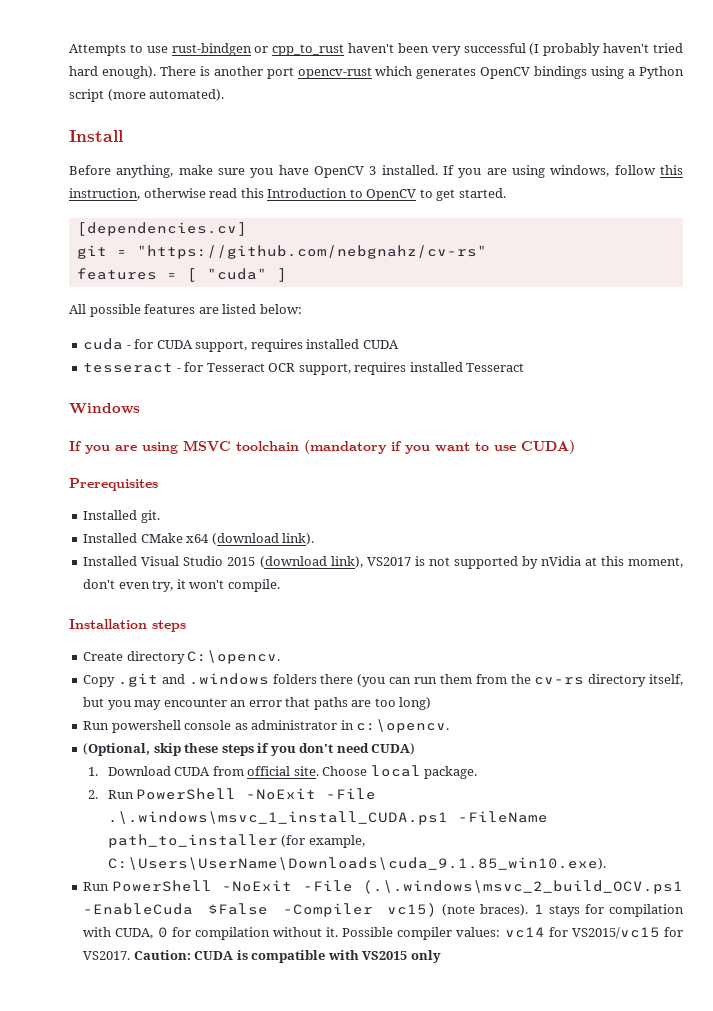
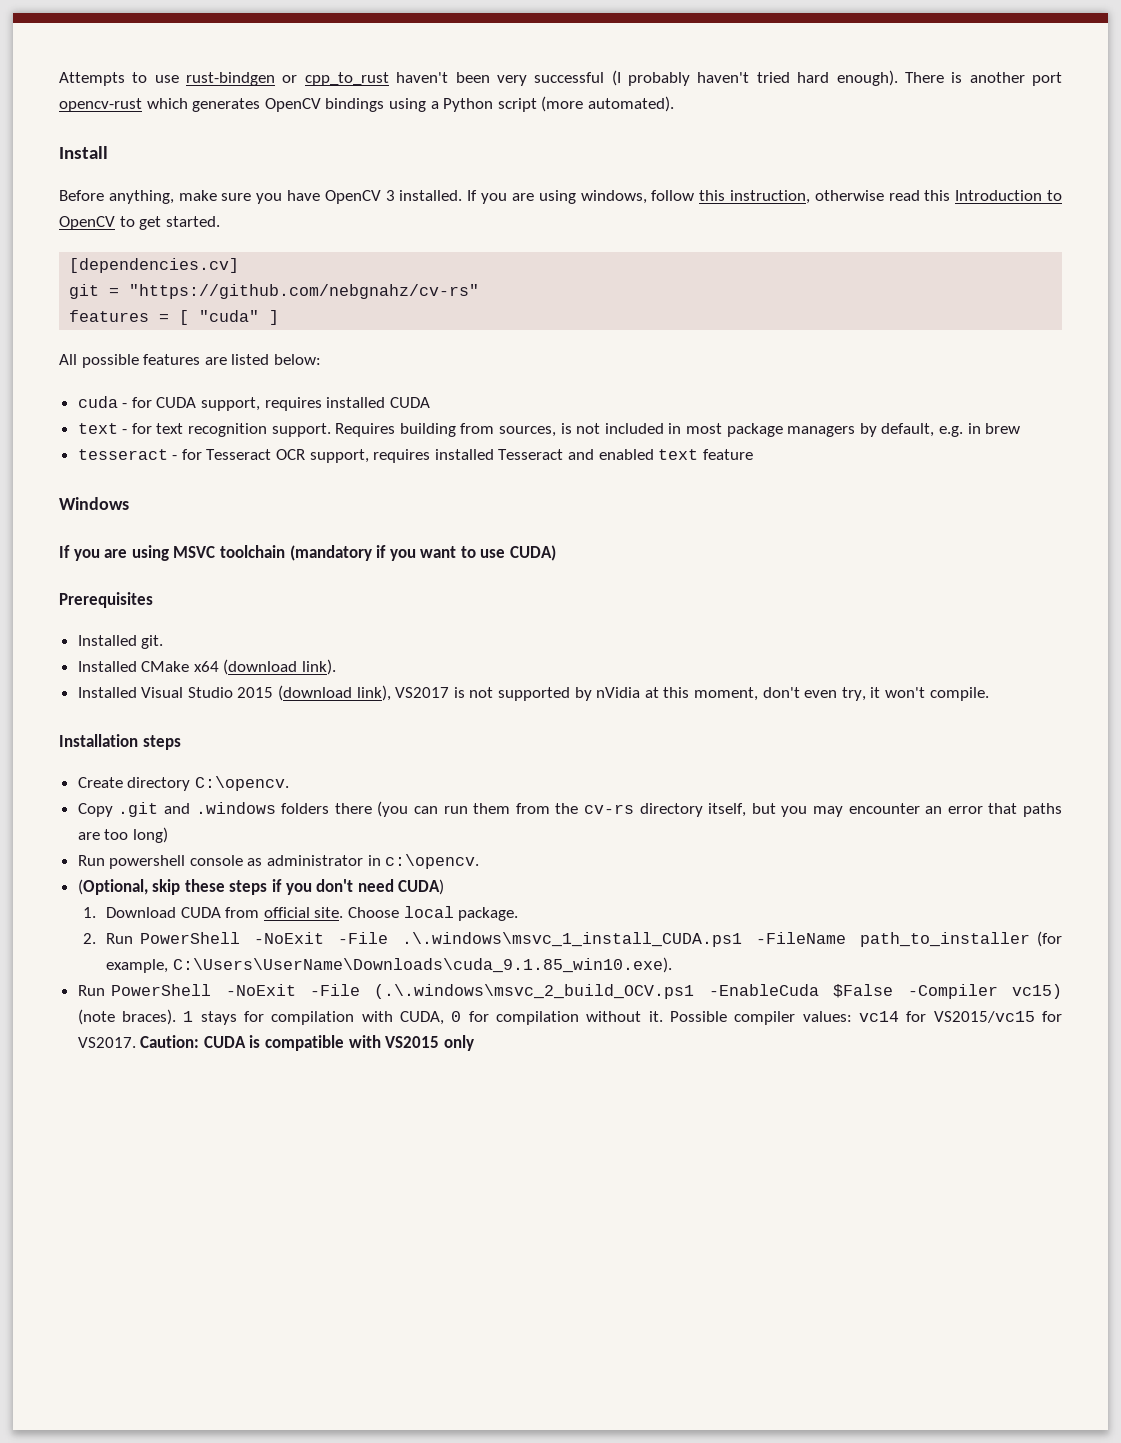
+ text - for text recognition support. Requires building from sources, is not included in most package managers by default, e.g. in brew
- tesseract - for Tesseract OCR support, requires installed Tesseract
+ tesseract - for Tesseract OCR support, requires installed Tesseract and enabled text feature

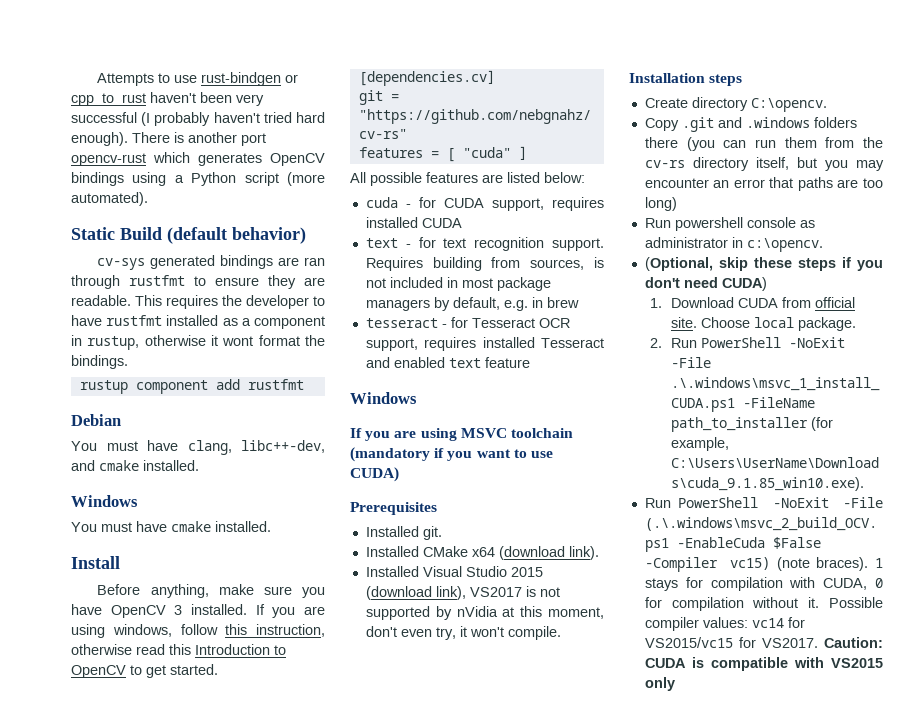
+ Static Build (default behavior)
+ cv-sys generated bindings are ran through rustfmt to ensure they are readable. This requires the developer to have rustfmt installed as a component in rustup, otherwise it wont format the bindings.
+ rustup component add rustfmt
+ Debian
+ You must have clang, libc++-dev, and cmake installed.
+ Windows
+ You must have cmake installed.

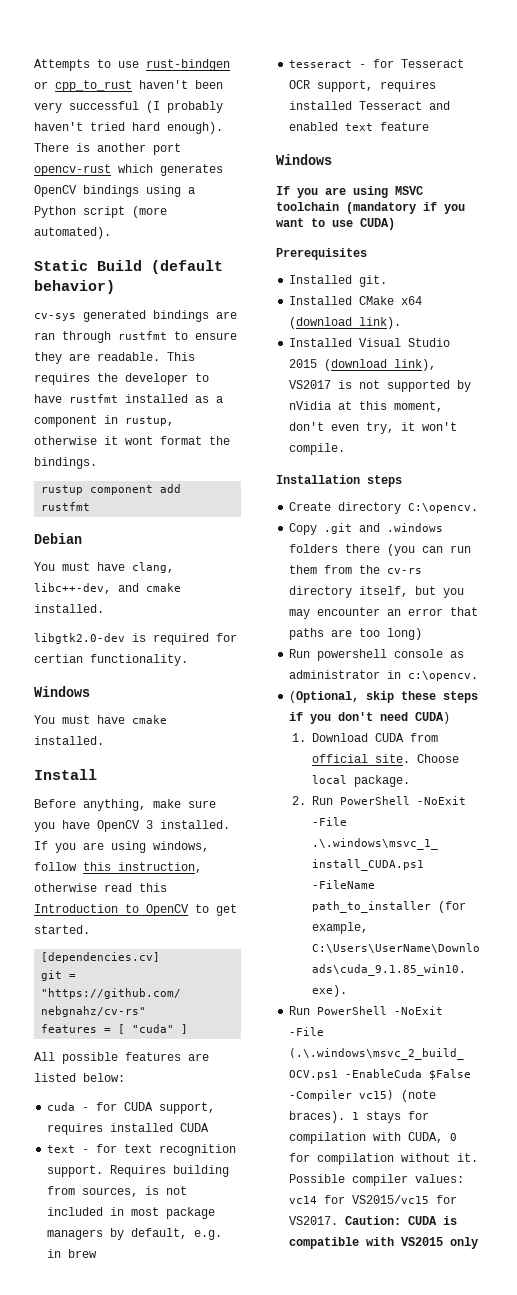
+ libgtk2.0-dev is required for certian functionality.

